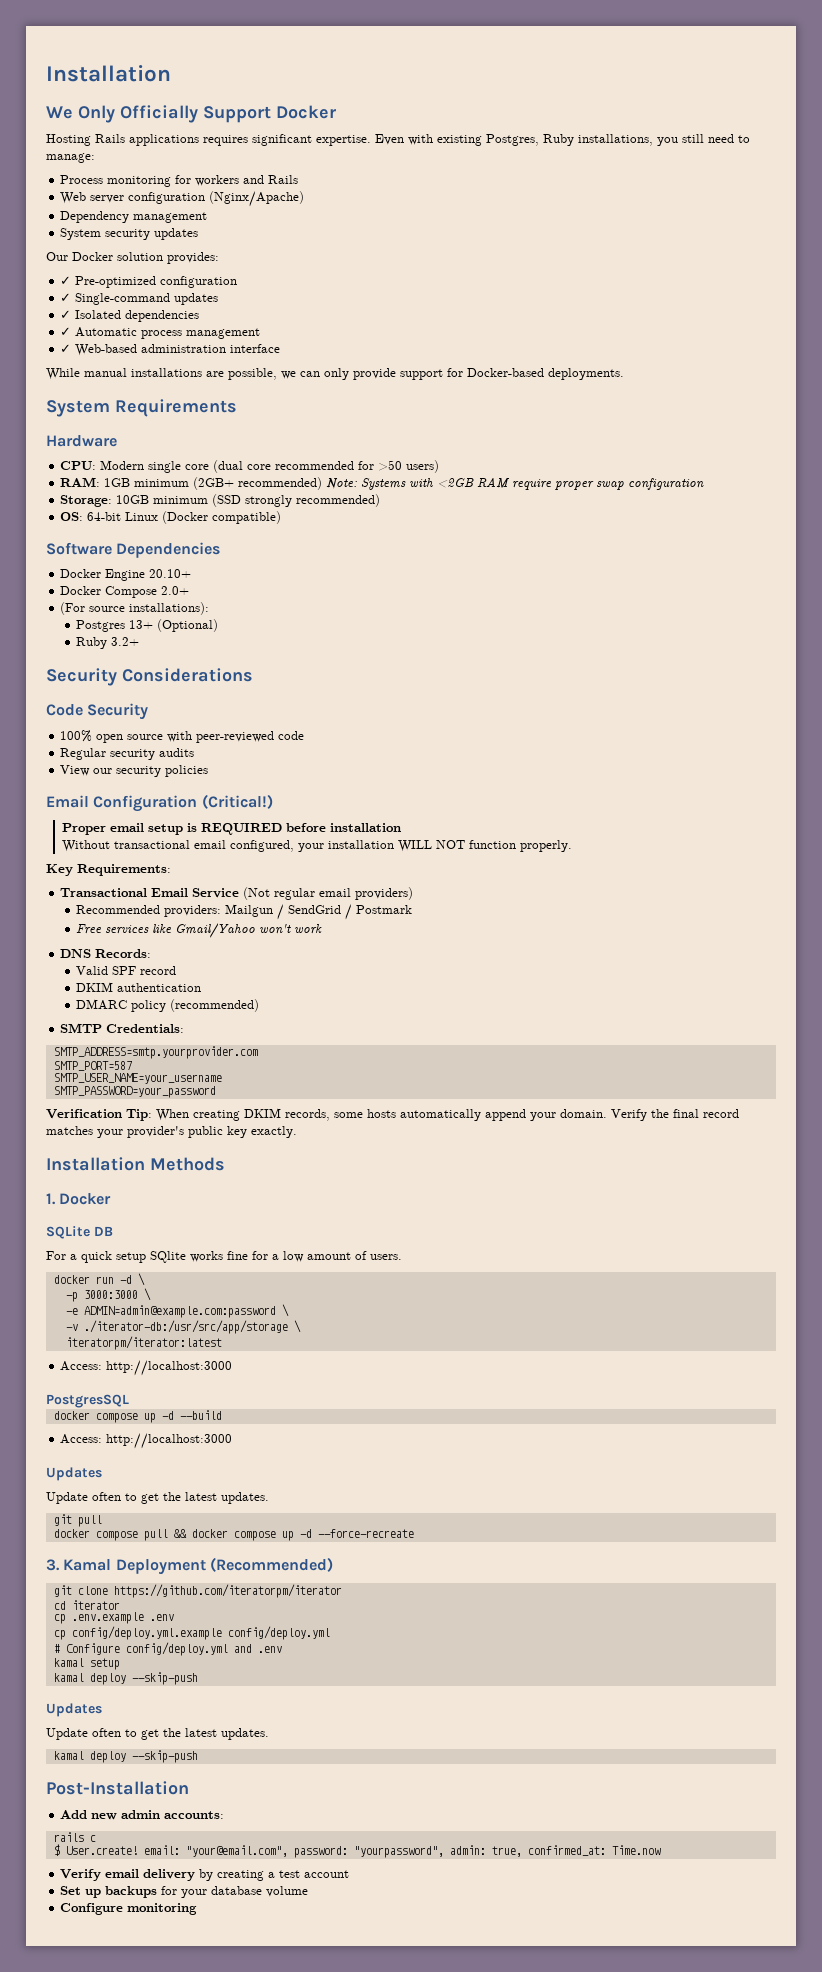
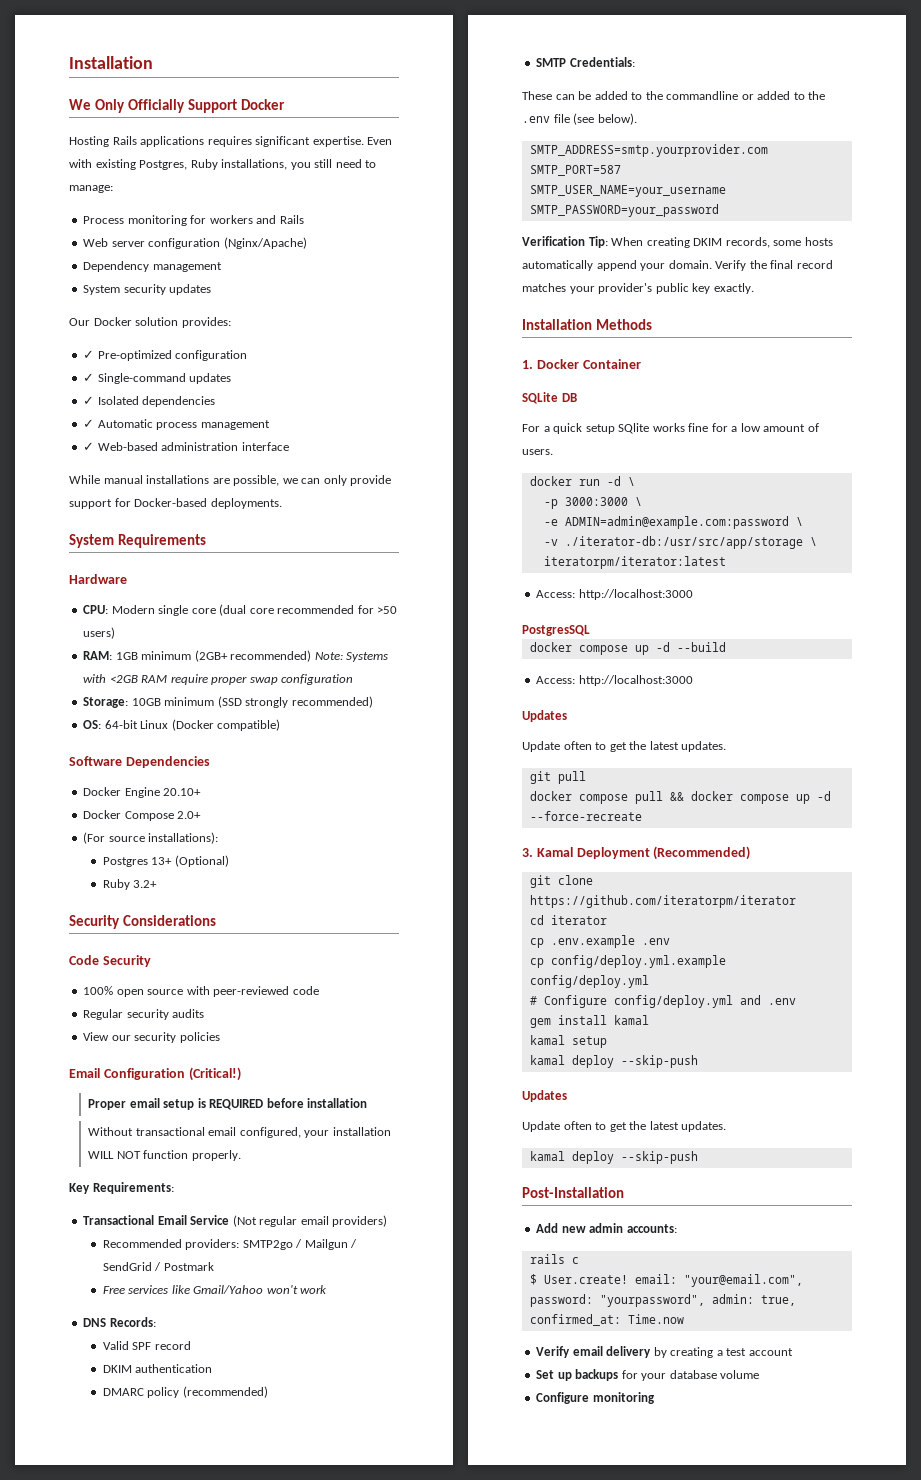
- Recommended providers: Mailgun / SendGrid / Postmark
+ Recommended providers: SMTP2go / Mailgun / SendGrid / Postmark
+ These can be added to the commandline or added to the .env file (see below).
- 1. Docker
+ 1. Docker Container
+ gem install kamal

